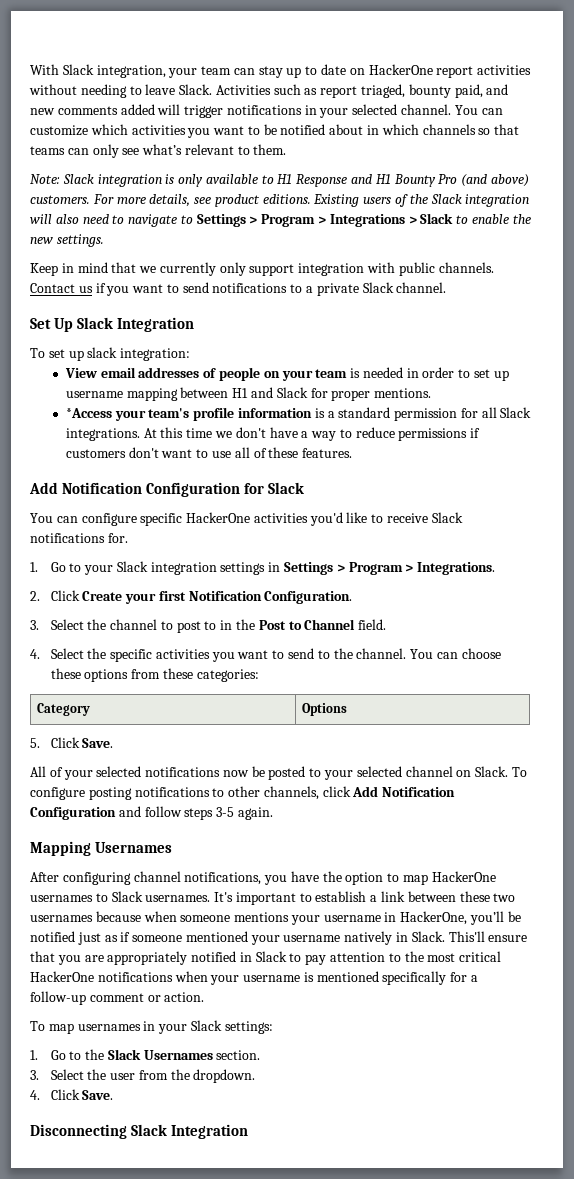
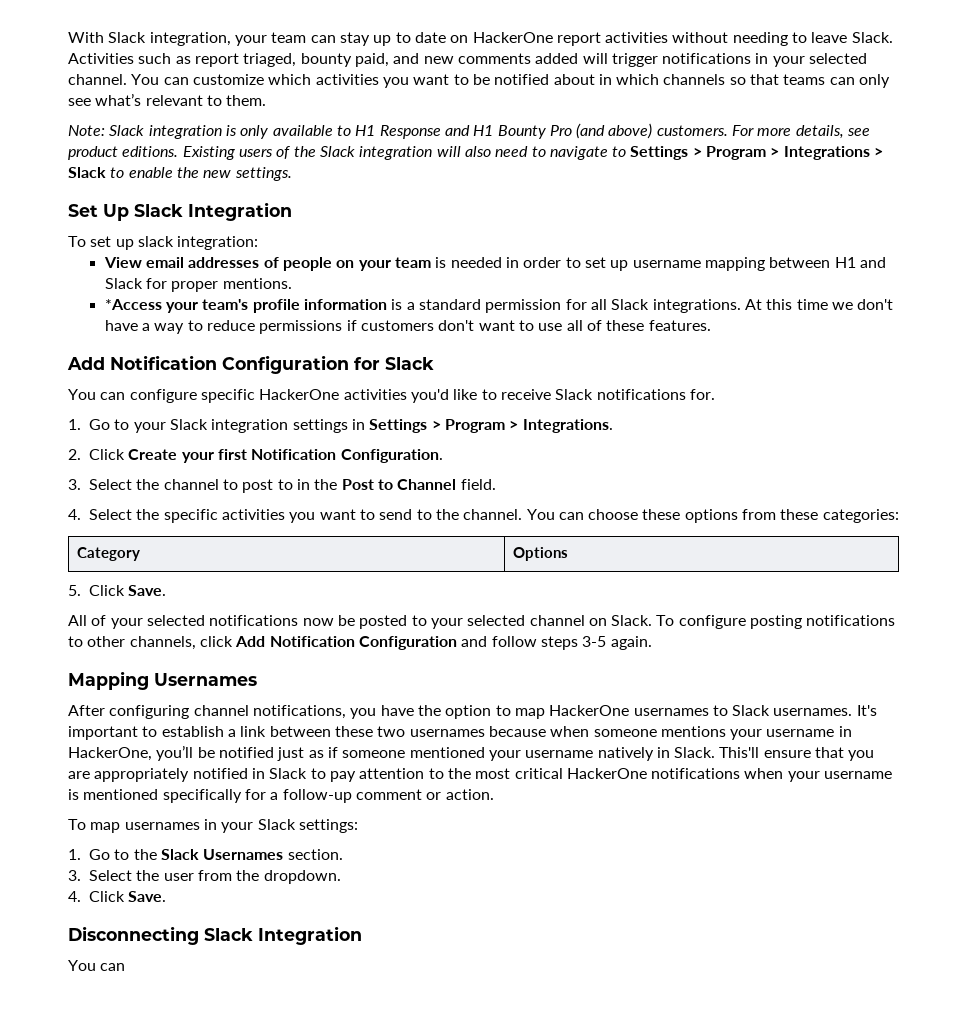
- Keep in mind that we currently only support integration with public channels. Contact us if you want to send notifications to a private Slack channel.
  Disconnecting Slack Integration
+ You can

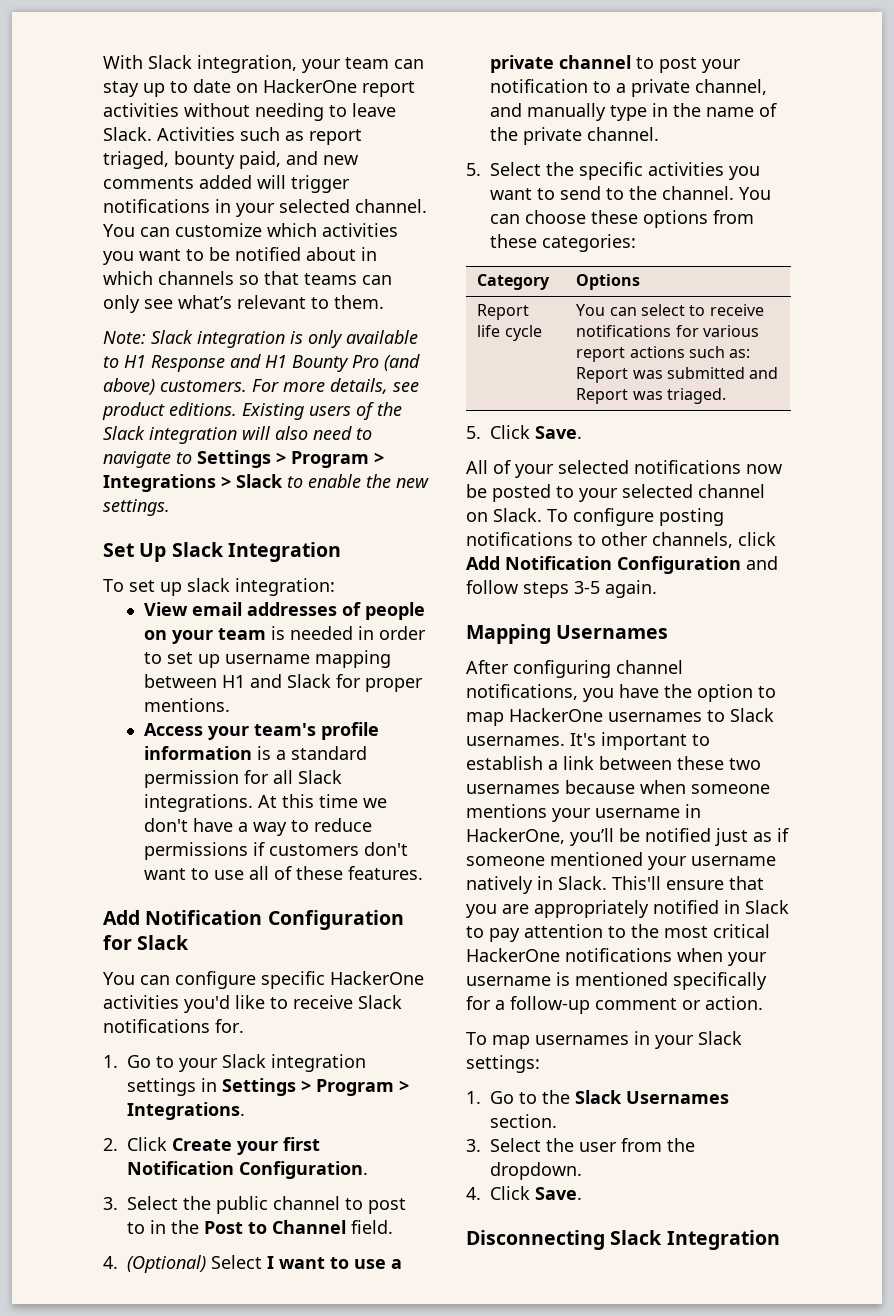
- *Access your team's profile information is a standard permission for all Slack integrations.
+ Access your team's profile information is a standard permission for all Slack integrations.
- 3. Select the channel to post to in the Post to Channel field.
+ 3. Select the public channel to post to in the Post to Channel field.
- 4. Select the specific activities you want to send to the channel.
+ 4. (Optional) Select I want to use a private channel to post your notification to a private channel, and manually type in the name of the private channel.
+ 5. Select the specific activities you want to send to the channel.
+ Report life cycle | You can select to receive notifications for various report actions such as: Report was submitted and Report was triaged.
  Disconnecting Slack Integration
- You can

